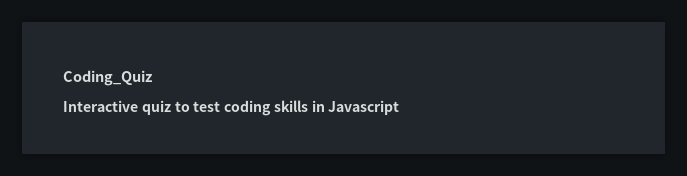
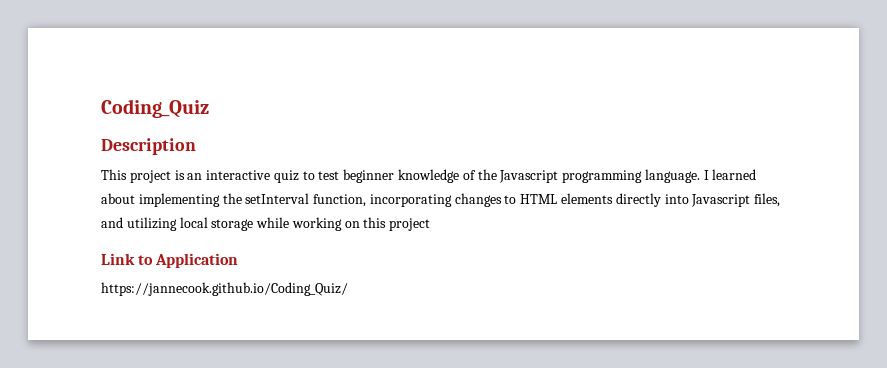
- Interactive quiz to test coding skills in Javascript
+ Description
+ This project is an interactive quiz to test beginner knowledge of the Javascript programming language. I learned about implementing the setInterval function, incorporating changes to HTML elements directly into Javascript files, and utilizing local storage while working on this project
+ Link to Application
+ https://jannecook.github.io/Coding_Quiz/

